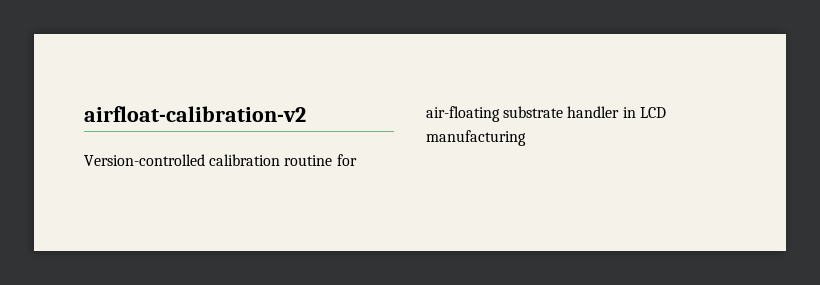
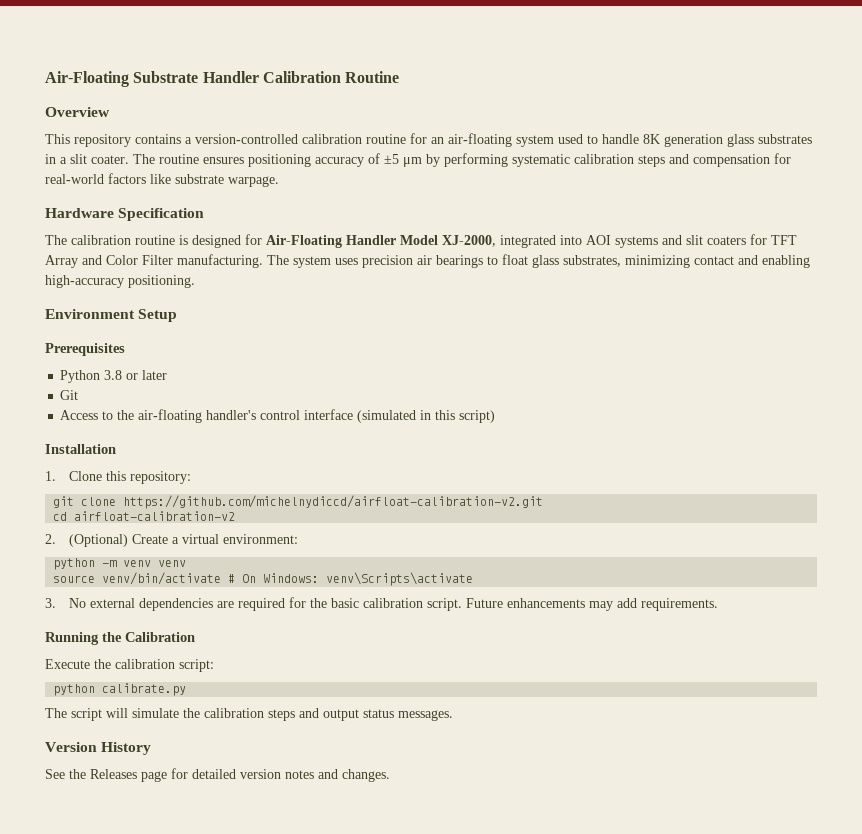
- airfloat-calibration-v2
- Version-controlled calibration routine for air-floating substrate handler in LCD manufacturing
+ Air-Floating Substrate Handler Calibration Routine
+ Overview
+ This repository contains a version-controlled calibration routine for an air-floating system used to handle 8K generation glass substrates in a slit coater. The routine ensures positioning accuracy of ±5 μm by performing systematic calibration steps and compensation for real-world factors like substrate warpage.
+ Hardware Specification
+ The calibration routine is designed for Air-Floating Handler Model XJ-2000, integrated into AOI systems and slit coaters for TFT Array and Color Filter manufacturing. The system uses precision air bearings to float glass substrates, minimizing contact and enabling high-accuracy positioning.
+ Environment Setup
+ Prerequisites
+ Python 3.8 or later
+ Git
+ Access to the air-floating handler's control interface (simulated in this script)
+ Installation
+ 1. Clone this repository:
+ git clone https://github.com/michelnydiccd/airfloat-calibration-v2.git
+ cd airfloat-calibration-v2
+ 2. (Optional) Create a virtual environment:
+ python -m venv venv
+ source venv/bin/activate # On Windows: venv\Scripts\activate
+ 3. No external dependencies are required for the basic calibration script. Future enhancements may add requirements.
+ Running the Calibration
+ Execute the calibration script:
+ python calibrate.py
+ The script will simulate the calibration steps and output status messages.
+ Version History
+ See the Releases page for detailed version notes and changes.

